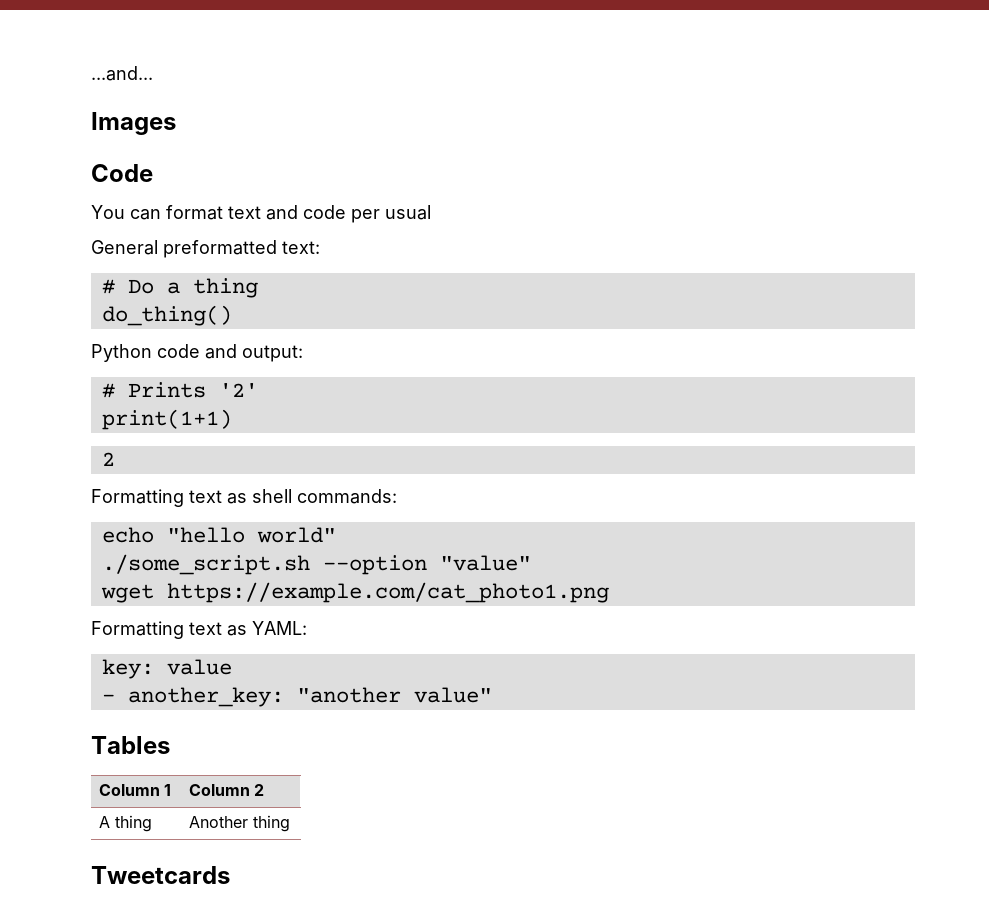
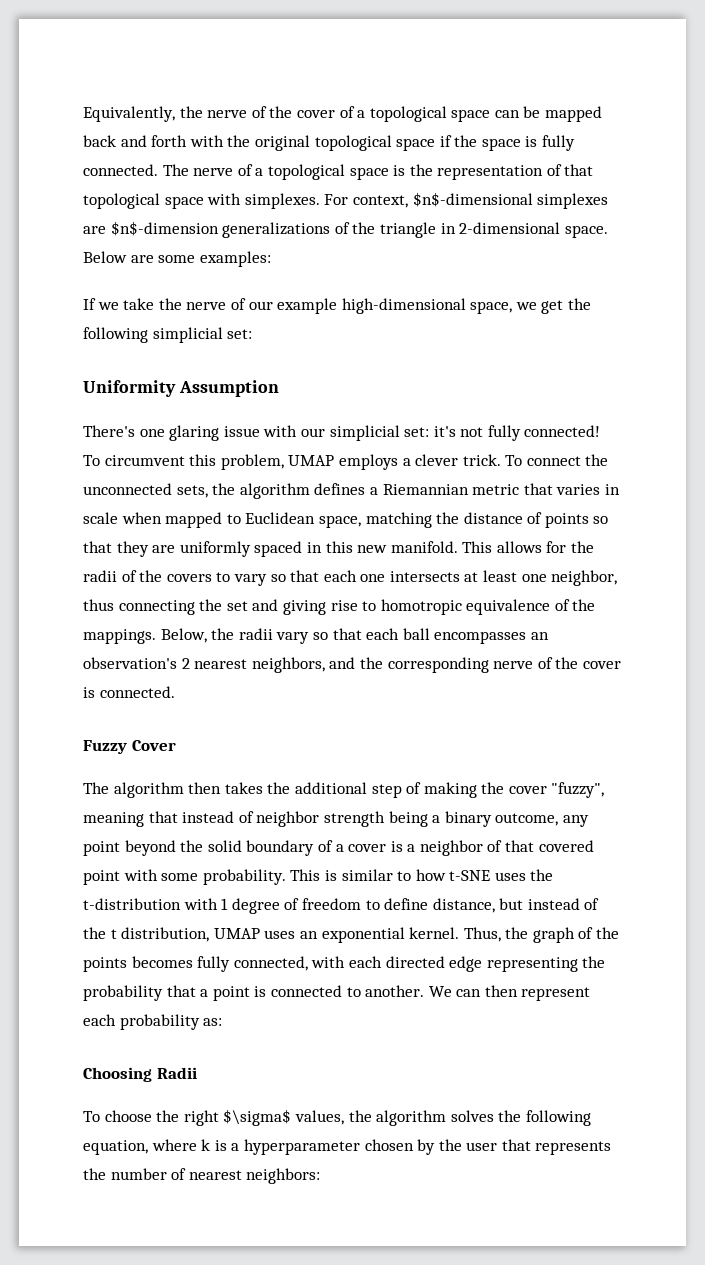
- ...and...
- Images
- Code
- You can format text and code per usual
- General preformatted text:
- # Do a thing
- do_thing()
- Python code and output:
- # Prints '2'
- print(1+1)
- 2
- Formatting text as shell commands:
- echo "hello world"
- ./some_script.sh --option "value"
- wget https://example.com/cat_photo1.png
- Formatting text as YAML:
- key: value
- - another_key: "another value"
- Tables
- Column 1 | Column 2
- A thing | Another thing
- Tweetcards
+ Equivalently, the nerve of the cover of a topological space can be mapped back and forth with the original topological space if the space is fully connected. The nerve of a topological space is the representation of that topological space with simplexes. For context, $n$-dimensional simplexes are $n$-dimension generalizations of the triangle in 2-dimensional space. Below are some examples:
+ If we take the nerve of our example high-dimensional space, we get the following simplicial set:
+ Uniformity Assumption
+ There's one glaring issue with our simplicial set: it's not fully connected! To circumvent this problem, UMAP employs a clever trick. To connect the unconnected sets, the algorithm defines a Riemannian metric that varies in scale when mapped to Euclidean space, matching the distance of points so that they are uniformly spaced in this new manifold. This allows for the radii of the covers to vary so that each one intersects at least one neighbor, thus connecting the set and giving rise to homotropic equivalence of the mappings. Below, the radii vary so that each ball encompasses an observation's 2 nearest neighbors, and the corresponding nerve of the cover is connected.
+ Fuzzy Cover
+ The algorithm then takes the additional step of making the cover "fuzzy", meaning that instead of neighbor strength being a binary outcome, any point beyond the solid boundary of a cover is a neighbor of that covered point with some probability. This is similar to how t-SNE uses the t-distribution with 1 degree of freedom to define distance, but instead of the t distribution, UMAP uses an exponential kernel. Thus, the graph of the points becomes fully connected, with each directed edge representing the probability that a point is connected to another. We can then represent each probability as:
+ Choosing Radii
+ To choose the right $\sigma$ values, the algorithm solves the following equation, where k is a hyperparameter chosen by the user that represents the number of nearest neighbors:

